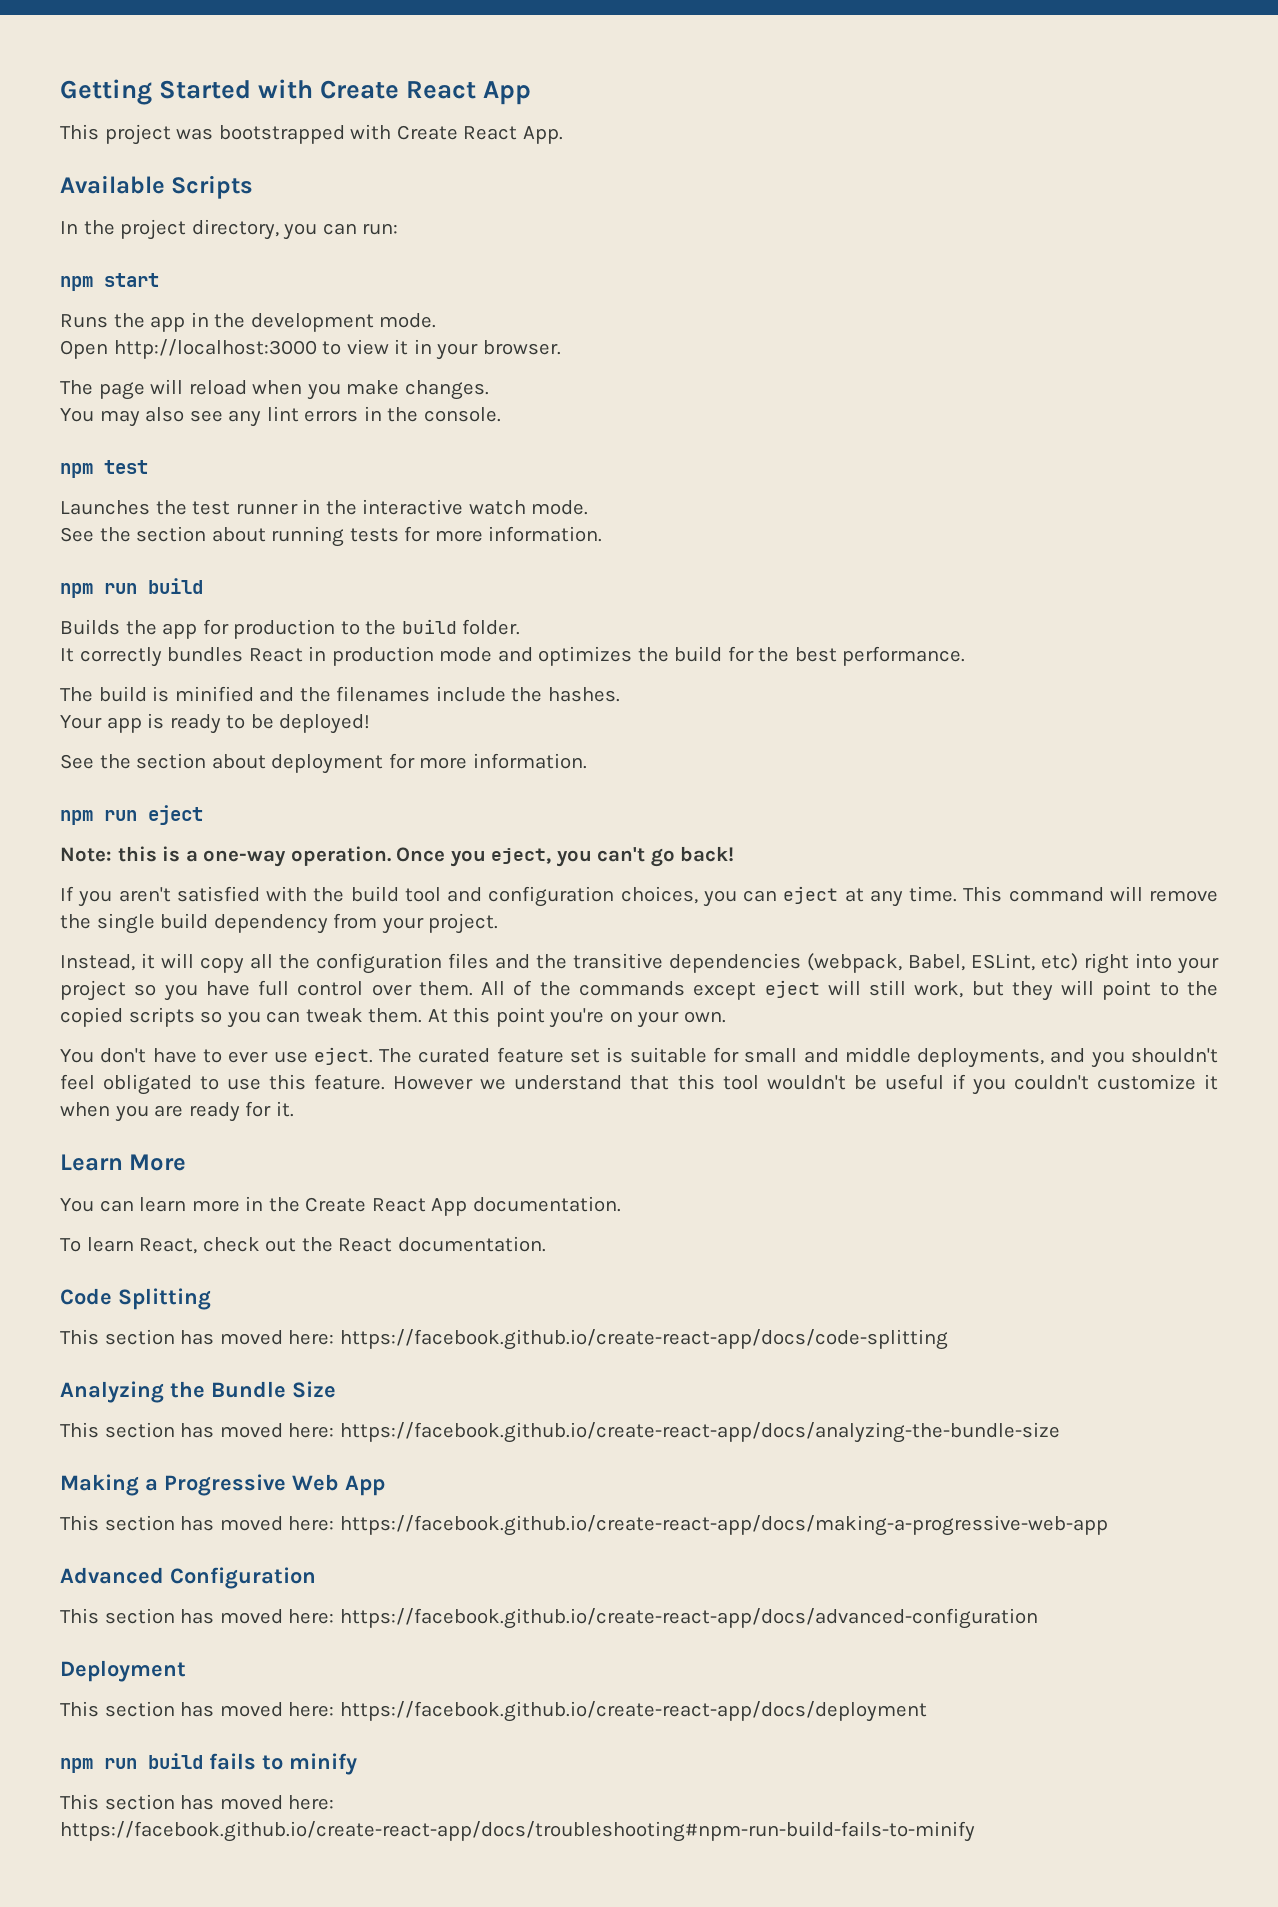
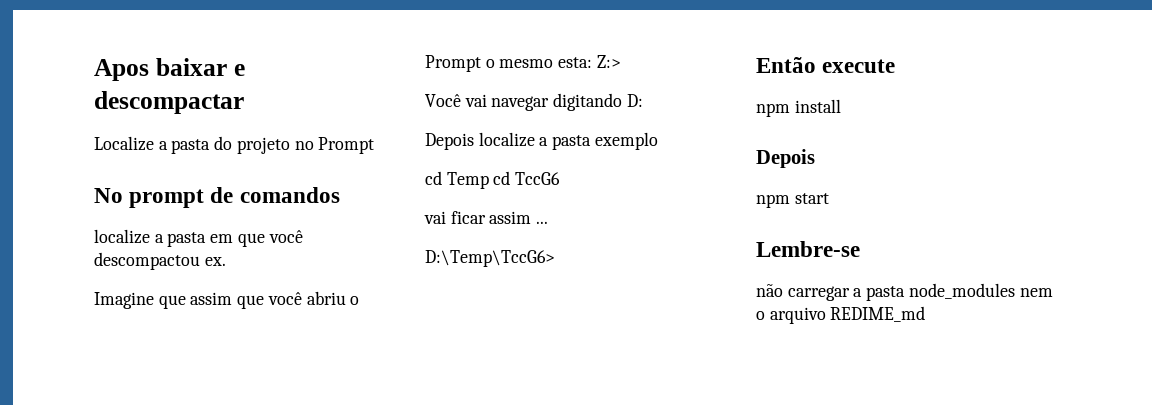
- Getting Started with Create React App
- This project was bootstrapped with Create React App.
- Available Scripts
- In the project directory, you can run:
+ Apos baixar e descompactar
+ Localize a pasta do projeto no Prompt
+ No prompt de comandos
+ localize a pasta em que você descompactou ex.
+ Imagine que assim que você abriu o Prompt o mesmo esta: Z:>
+ Você vai navegar digitando D:
+ Depois localize a pasta exemplo
+ cd Temp cd TccG6
+ vai ficar assim ...
+ D:\Temp\TccG6>
+ Então execute
+ npm install
+ Depois
  npm start
- Runs the app in the development mode.
- Open http://localhost:3000 to view it in your browser.
- The page will reload when you make changes.
- You may also see any lint errors in the console.
- npm test
- Launches the test runner in the interactive watch mode.
- See the section about running tests for more information.
- npm run build
- Builds the app for production to the build folder.
- It correctly bundles React in production mode and optimizes the build for the best performance.
- The build is minified and the filenames include the hashes.
- Your app is ready to be deployed!
- See the section about deployment for more information.
- npm run eject
- Note: this is a one-way operation. Once you eject, you can't go back!
- If you aren't satisfied with the build tool and configuration choices, you can eject at any time. This command will remove the single build dependency from your project.
- Instead, it will copy all the configuration files and the transitive dependencies (webpack, Babel, ESLint, etc) right into your project so you have full control over them. All of the commands except eject will still work, but they will point to the copied scripts so you can tweak them. At this point you're on your own.
- You don't have to ever use eject. The curated feature set is suitable for small and middle deployments, and you shouldn't feel obligated to use this feature. However we understand that this tool wouldn't be useful if you couldn't customize it when you are ready for it.
- Learn More
- You can learn more in the Create React App documentation.
- To learn React, check out the React documentation.
- Code Splitting
- This section has moved here: https://facebook.github.io/create-react-app/docs/code-splitting
- Analyzing the Bundle Size
- This section has moved here: https://facebook.github.io/create-react-app/docs/analyzing-the-bundle-size
- Making a Progressive Web App
- This section has moved here: https://facebook.github.io/create-react-app/docs/making-a-progressive-web-app
- Advanced Configuration
- This section has moved here: https://facebook.github.io/create-react-app/docs/advanced-configuration
- Deployment
- This section has moved here: https://facebook.github.io/create-react-app/docs/deployment
- npm run build fails to minify
- This section has moved here: https://facebook.github.io/create-react-app/docs/troubleshooting#npm-run-build-fails-to-minify
+ Lembre-se
+ não carregar a pasta node_modules nem o arquivo REDIME_md

